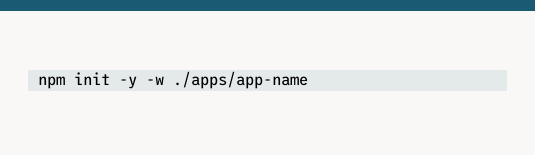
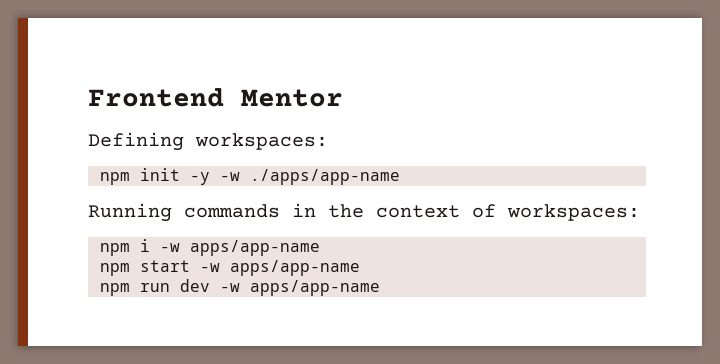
+ Frontend Mentor
+ Defining workspaces:
+ Running commands in the context of workspaces:
+ npm i -w apps/app-name
+ npm start -w apps/app-name
+ npm run dev -w apps/app-name

